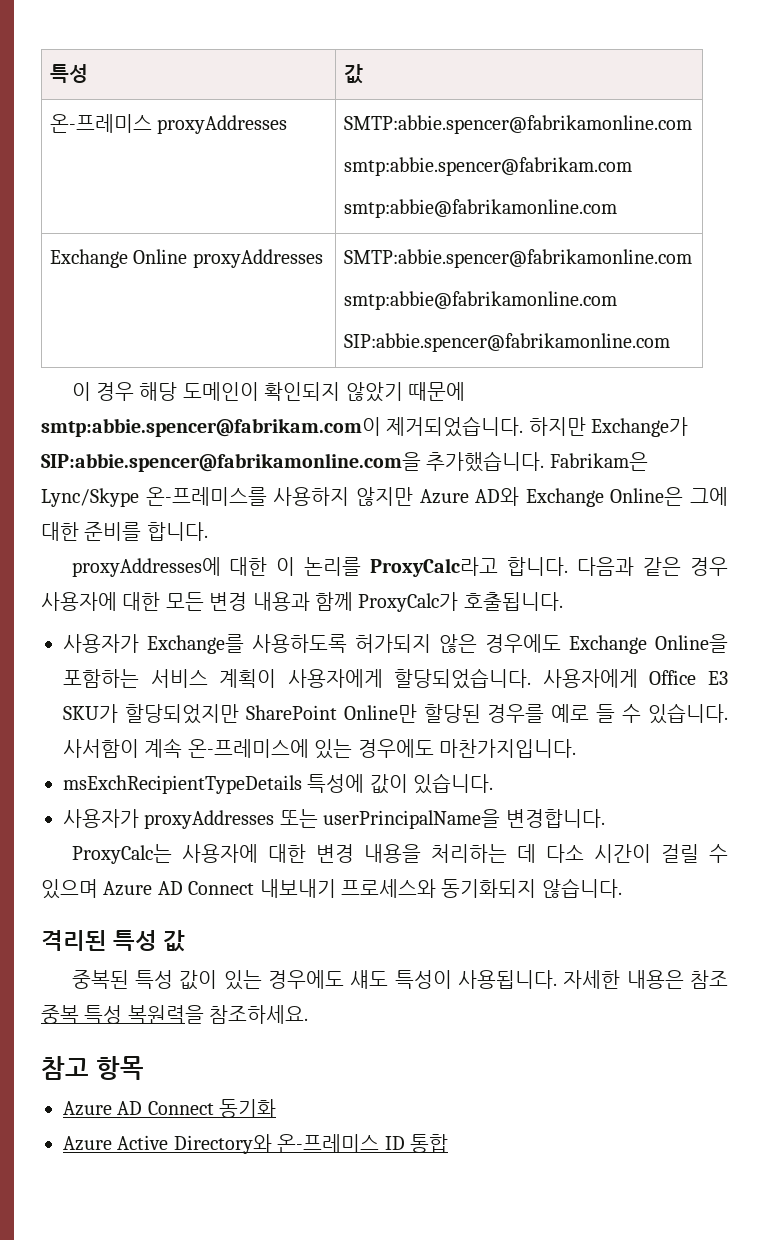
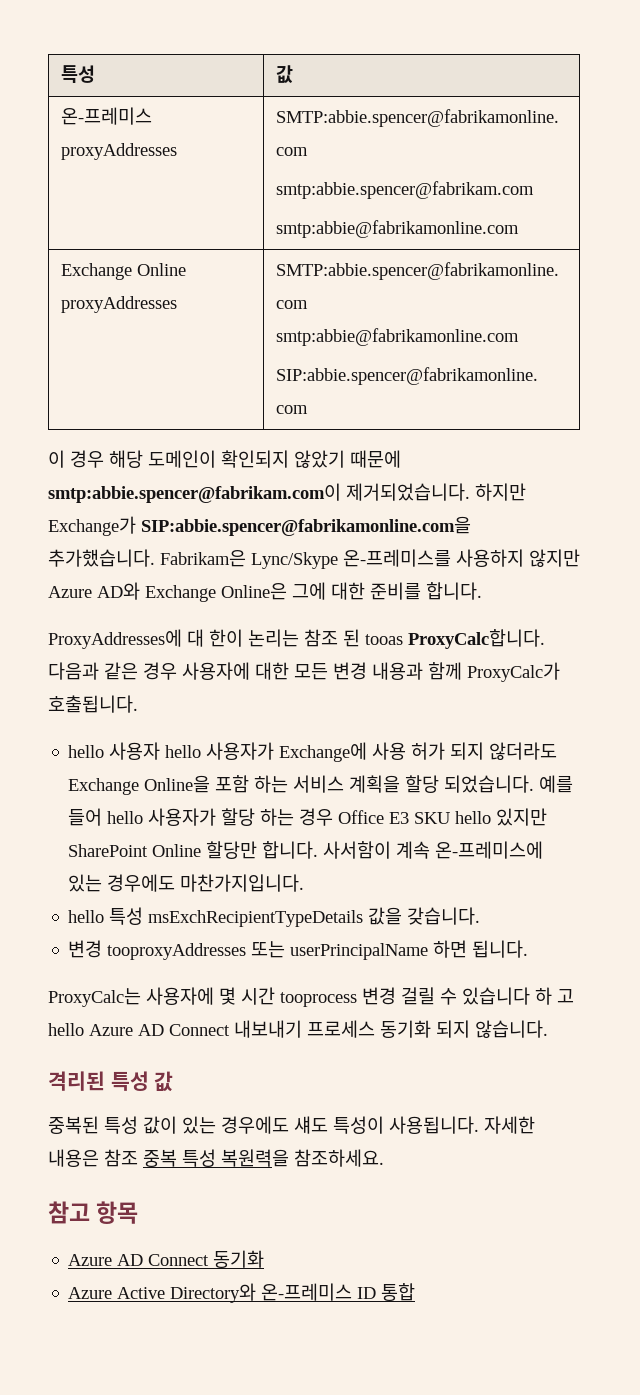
- proxyAddresses에 대한 이 논리를 ProxyCalc라고 합니다.
+ ProxyAddresses에 대 한이 논리는 참조 된 tooas ProxyCalc합니다.
- 사용자가 Exchange를 사용하도록 허가되지 않은 경우에도 Exchange Online을 포함하는 서비스 계획이 사용자에게 할당되었습니다. 사용자에게 Office E3 SKU가 할당되었지만 SharePoint Online만 할당된 경우를 예로 들 수 있습니다.
+ hello 사용자 hello 사용자가 Exchange에 사용 허가 되지 않더라도 Exchange Online을 포함 하는 서비스 계획을 할당 되었습니다. 예를 들어 hello 사용자가 할당 하는 경우 Office E3 SKU hello 있지만 SharePoint Online 할당만 합니다.
- msExchRecipientTypeDetails 특성에 값이 있습니다.
- 사용자가 proxyAddresses 또는 userPrincipalName을 변경합니다.
- ProxyCalc는 사용자에 대한 변경 내용을 처리하는 데 다소 시간이 걸릴 수 있으며 Azure AD Connect 내보내기 프로세스와 동기화되지 않습니다.
+ hello 특성 msExchRecipientTypeDetails 값을 갖습니다.
+ 변경 tooproxyAddresses 또는 userPrincipalName 하면 됩니다.
+ ProxyCalc는 사용자에 몇 시간 tooprocess 변경 걸릴 수 있습니다 하 고 hello Azure AD Connect 내보내기 프로세스 동기화 되지 않습니다.

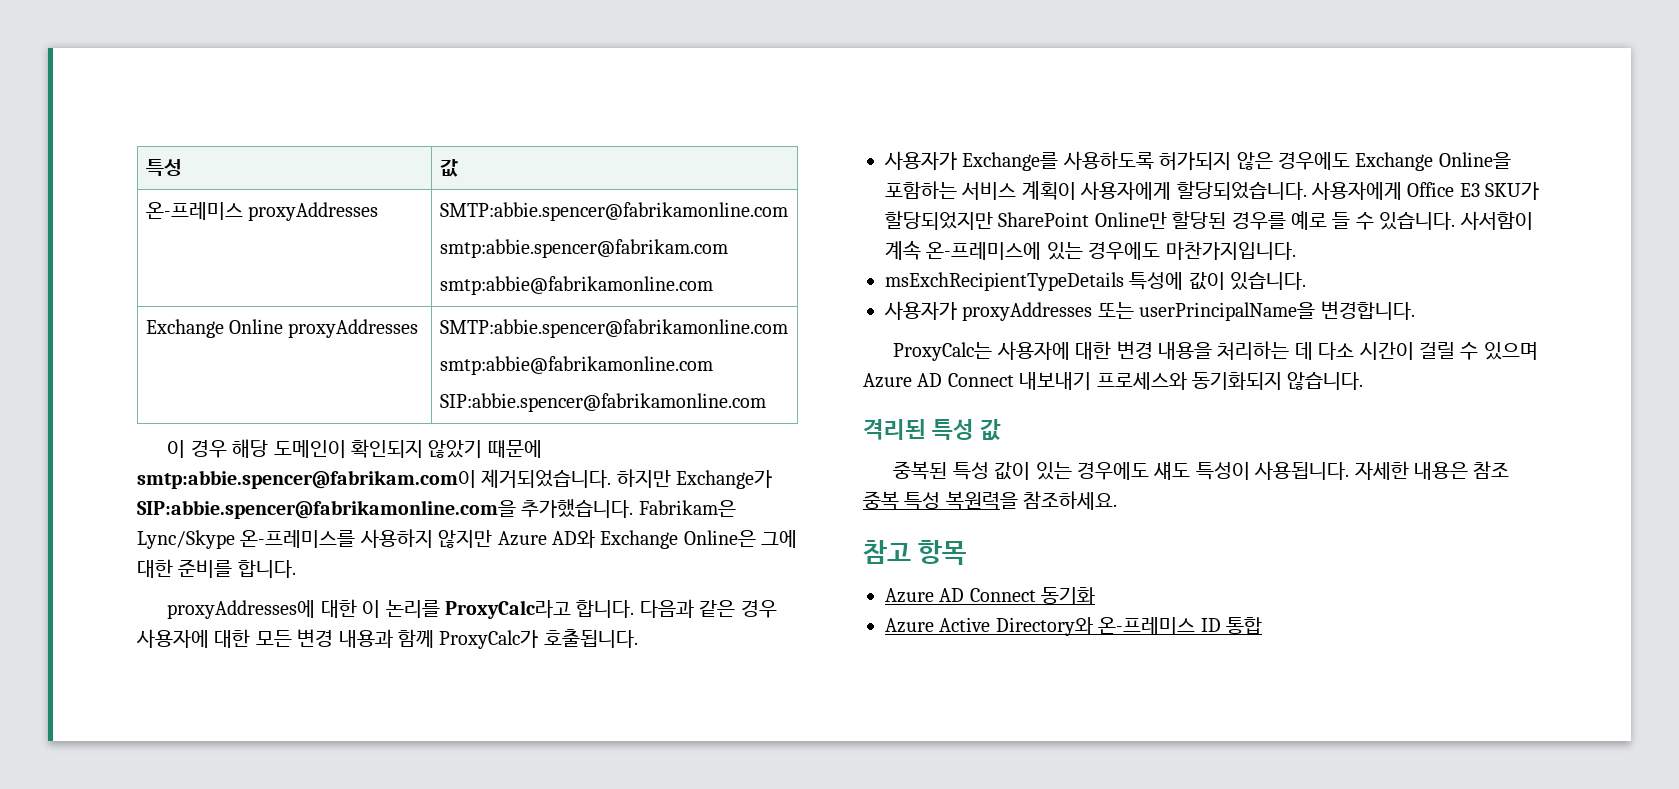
- ProxyAddresses에 대 한이 논리는 참조 된 tooas ProxyCalc합니다.
+ proxyAddresses에 대한 이 논리를 ProxyCalc라고 합니다.
- hello 사용자 hello 사용자가 Exchange에 사용 허가 되지 않더라도 Exchange Online을 포함 하는 서비스 계획을 할당 되었습니다. 예를 들어 hello 사용자가 할당 하는 경우 Office E3 SKU hello 있지만 SharePoint Online 할당만 합니다.
+ 사용자가 Exchange를 사용하도록 허가되지 않은 경우에도 Exchange Online을 포함하는 서비스 계획이 사용자에게 할당되었습니다. 사용자에게 Office E3 SKU가 할당되었지만 SharePoint Online만 할당된 경우를 예로 들 수 있습니다.
- hello 특성 msExchRecipientTypeDetails 값을 갖습니다.
- 변경 tooproxyAddresses 또는 userPrincipalName 하면 됩니다.
- ProxyCalc는 사용자에 몇 시간 tooprocess 변경 걸릴 수 있습니다 하 고 hello Azure AD Connect 내보내기 프로세스 동기화 되지 않습니다.
+ msExchRecipientTypeDetails 특성에 값이 있습니다.
+ 사용자가 proxyAddresses 또는 userPrincipalName을 변경합니다.
+ ProxyCalc는 사용자에 대한 변경 내용을 처리하는 데 다소 시간이 걸릴 수 있으며 Azure AD Connect 내보내기 프로세스와 동기화되지 않습니다.

